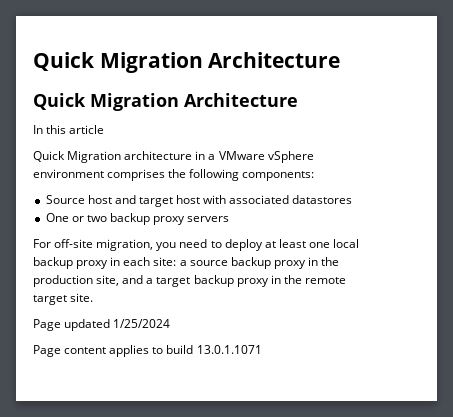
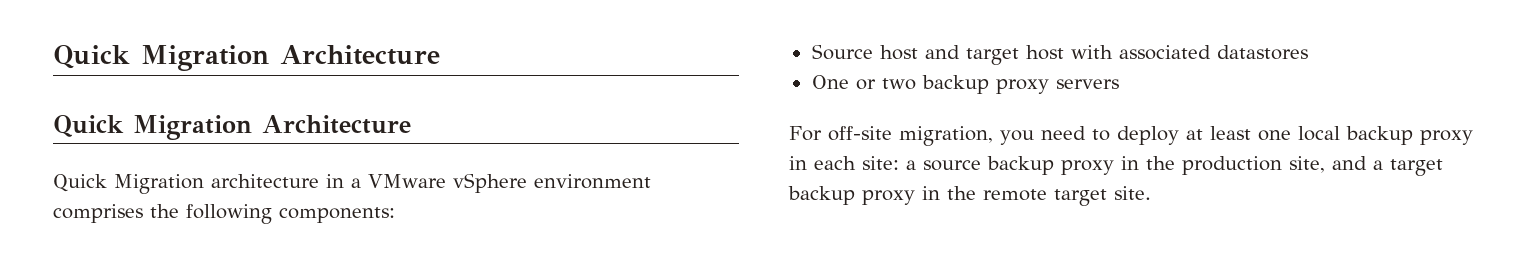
- In this article
- Page updated 1/25/2024
- Page content applies to build 13.0.1.1071

